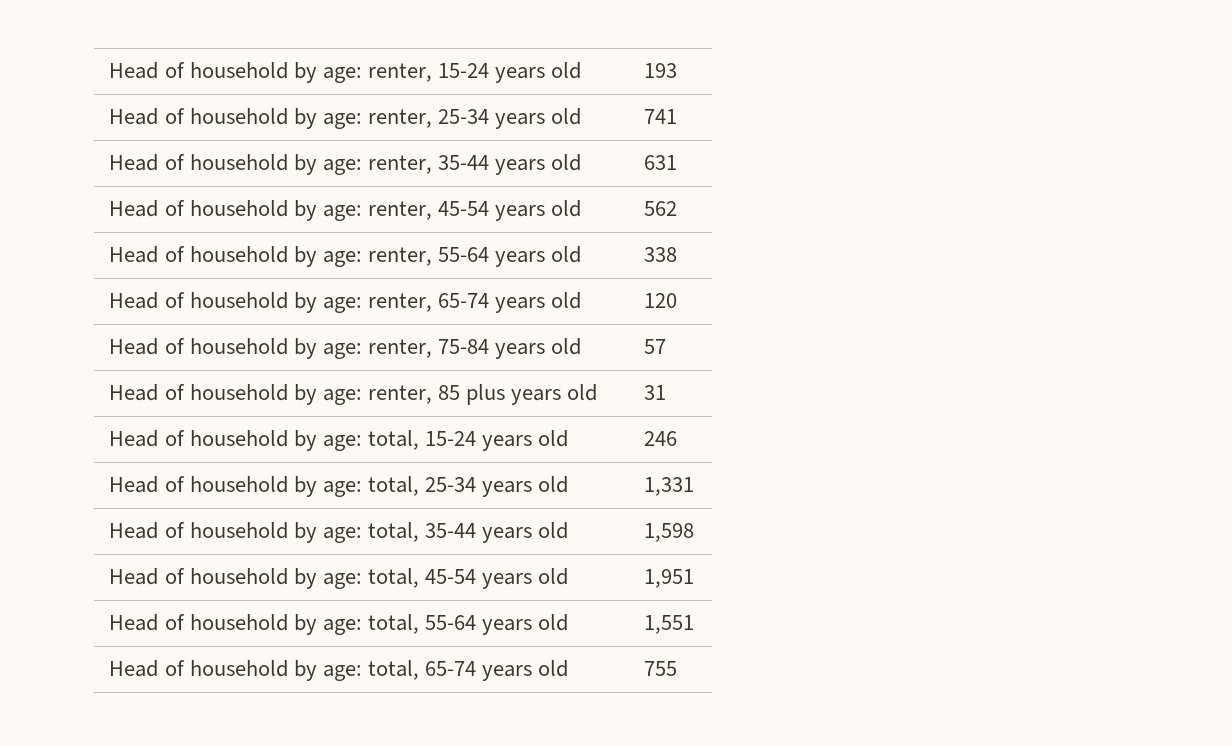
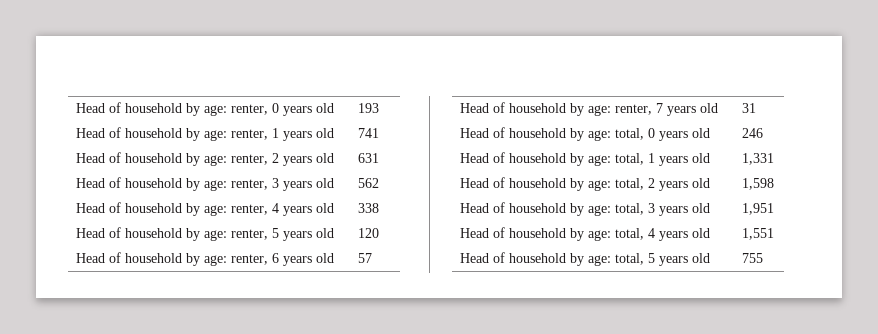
- Head of household by age: renter, 15-24 years old | 193
+ Head of household by age: renter, 0 years old | 193
- Head of household by age: renter, 25-34 years old | 741
+ Head of household by age: renter, 1 years old | 741
- Head of household by age: renter, 35-44 years old | 631
+ Head of household by age: renter, 2 years old | 631
- Head of household by age: renter, 45-54 years old | 562
+ Head of household by age: renter, 3 years old | 562
- Head of household by age: renter, 55-64 years old | 338
+ Head of household by age: renter, 4 years old | 338
- Head of household by age: renter, 65-74 years old | 120
+ Head of household by age: renter, 5 years old | 120
- Head of household by age: renter, 75-84 years old | 57
+ Head of household by age: renter, 6 years old | 57
- Head of household by age: renter, 85 plus years old | 31
+ Head of household by age: renter, 7 years old | 31
- Head of household by age: total, 15-24 years old | 246
+ Head of household by age: total, 0 years old | 246
- Head of household by age: total, 25-34 years old | 1,331
+ Head of household by age: total, 1 years old | 1,331
- Head of household by age: total, 35-44 years old | 1,598
+ Head of household by age: total, 2 years old | 1,598
- Head of household by age: total, 45-54 years old | 1,951
+ Head of household by age: total, 3 years old | 1,951
- Head of household by age: total, 55-64 years old | 1,551
+ Head of household by age: total, 4 years old | 1,551
- Head of household by age: total, 65-74 years old | 755
+ Head of household by age: total, 5 years old | 755

